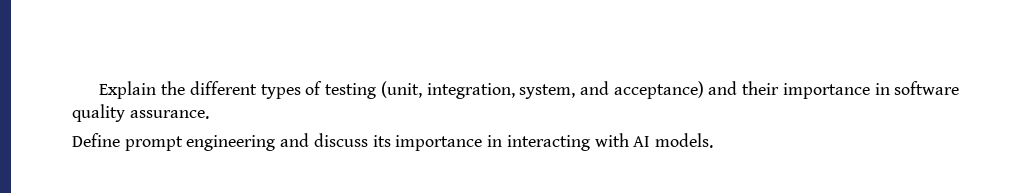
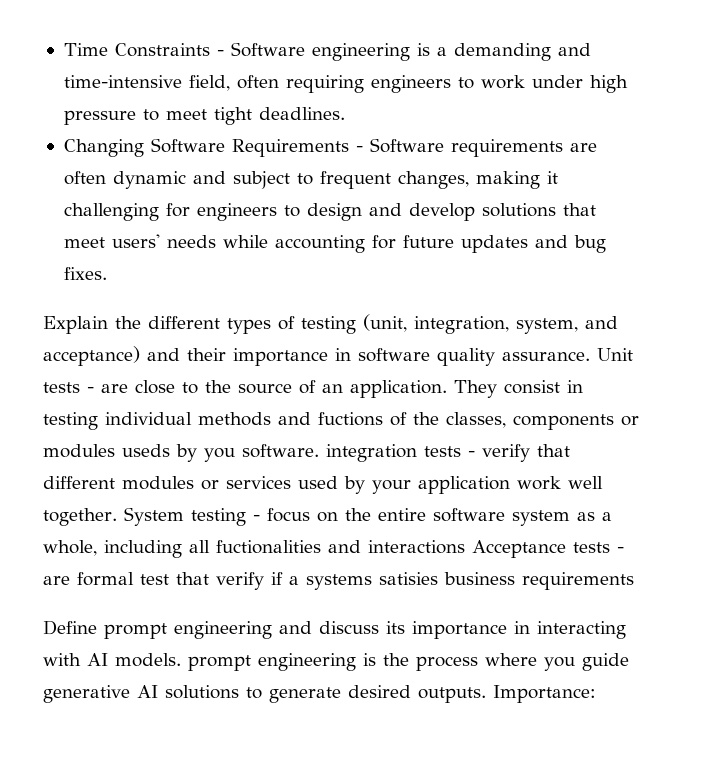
+ Time Constraints - Software engineering is a demanding and time-intensive field, often requiring engineers to work under high pressure to meet tight deadlines.
+ Changing Software Requirements - Software requirements are often dynamic and subject to frequent changes, making it challenging for engineers to design and develop solutions that meet users' needs while accounting for future updates and bug fixes.
+ Unit tests - are close to the source of an application. They consist in testing individual methods and fuctions of the classes, components or modules useds by you software. integration tests - verify that different modules or services used by your application work well together. System testing - focus on the entire software system as a whole, including all fuctionalities and interactions Acceptance tests - are formal test that verify if a systems satisies business requirements
- Define prompt engineering and discuss its importance in interacting with AI models.
+ Define prompt engineering and discuss its importance in interacting with AI models. prompt engineering is the process where you guide generative AI solutions to generate desired outputs. Importance:

